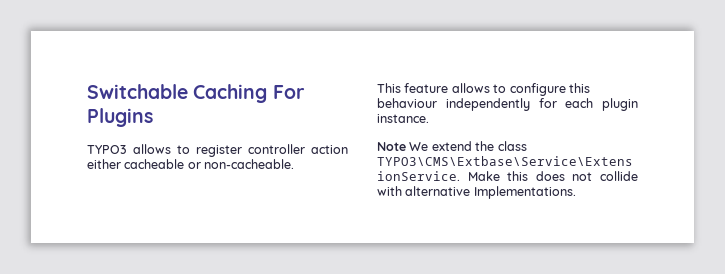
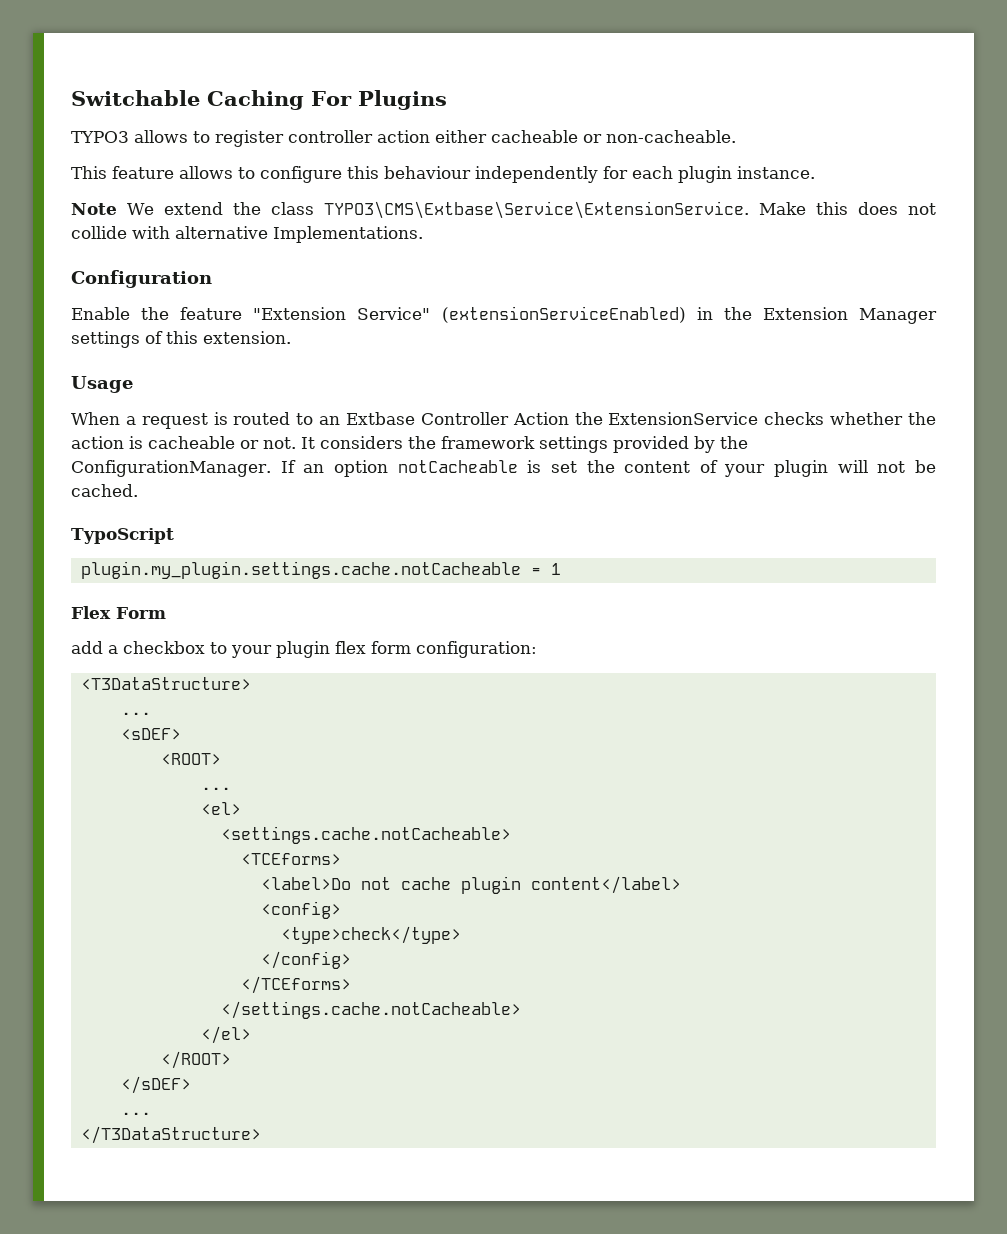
+ Configuration
+ Enable the feature "Extension Service" (extensionServiceEnabled) in the Extension Manager settings of this extension.
+ Usage
+ When a request is routed to an Extbase Controller Action the ExtensionService checks whether the action is cacheable or not. It considers the framework settings provided by the ConfigurationManager. If an option notCacheable is set the content of your plugin will not be cached.
+ TypoScript
+ plugin.my_plugin.settings.cache.notCacheable = 1
+ Flex Form
+ add a checkbox to your plugin flex form configuration:
+ <T3DataStructure>
+ ...
+ <sDEF>
+ <ROOT>
+ ...
+ <el>
+ <settings.cache.notCacheable>
+ <TCEforms>
+ <label>Do not cache plugin content</label>
+ <config>
+ <type>check</type>
+ </config>
+ </TCEforms>
+ </settings.cache.notCacheable>
+ </el>
+ </ROOT>
+ </sDEF>
+ ...
+ </T3DataStructure>

